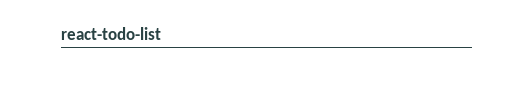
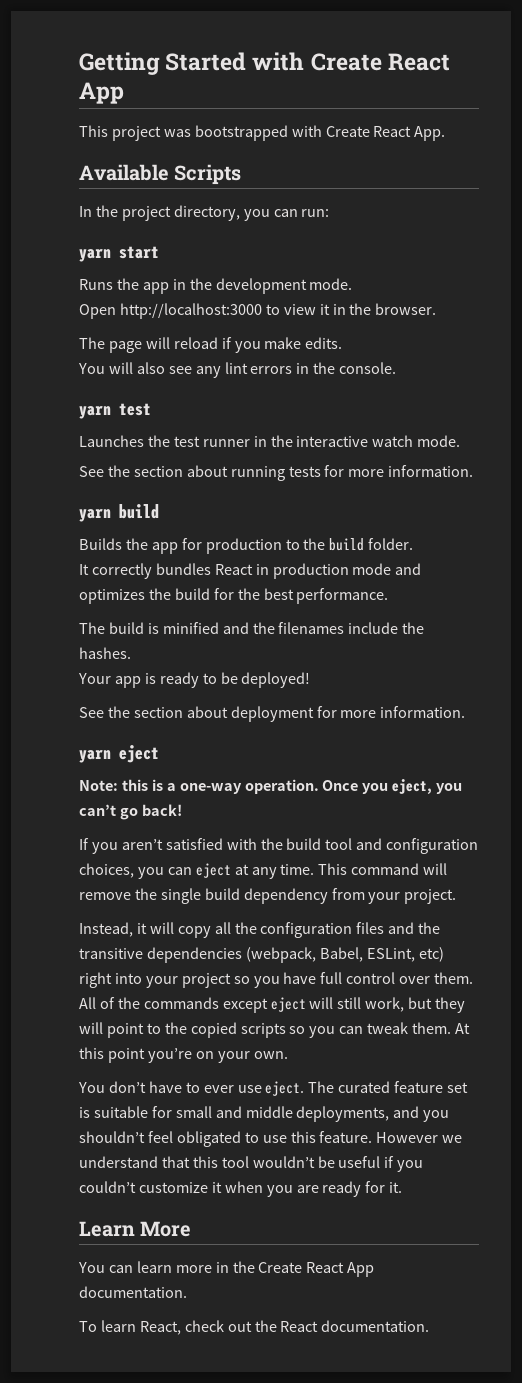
- react-todo-list
+ Getting Started with Create React App
+ This project was bootstrapped with Create React App.
+ Available Scripts
+ In the project directory, you can run:
+ yarn start
+ Runs the app in the development mode.
+ Open http://localhost:3000 to view it in the browser.
+ The page will reload if you make edits.
+ You will also see any lint errors in the console.
+ yarn test
+ Launches the test runner in the interactive watch mode.
+ See the section about running tests for more information.
+ yarn build
+ Builds the app for production to the build folder.
+ It correctly bundles React in production mode and optimizes the build for the best performance.
+ The build is minified and the filenames include the hashes.
+ Your app is ready to be deployed!
+ See the section about deployment for more information.
+ yarn eject
+ Note: this is a one-way operation. Once you eject, you can’t go back!
+ If you aren’t satisfied with the build tool and configuration choices, you can eject at any time. This command will remove the single build dependency from your project.
+ Instead, it will copy all the configuration files and the transitive dependencies (webpack, Babel, ESLint, etc) right into your project so you have full control over them. All of the commands except eject will still work, but they will point to the copied scripts so you can tweak them. At this point you’re on your own.
+ You don’t have to ever use eject. The curated feature set is suitable for small and middle deployments, and you shouldn’t feel obligated to use this feature. However we understand that this tool wouldn’t be useful if you couldn’t customize it when you are ready for it.
+ Learn More
+ You can learn more in the Create React App documentation.
+ To learn React, check out the React documentation.

